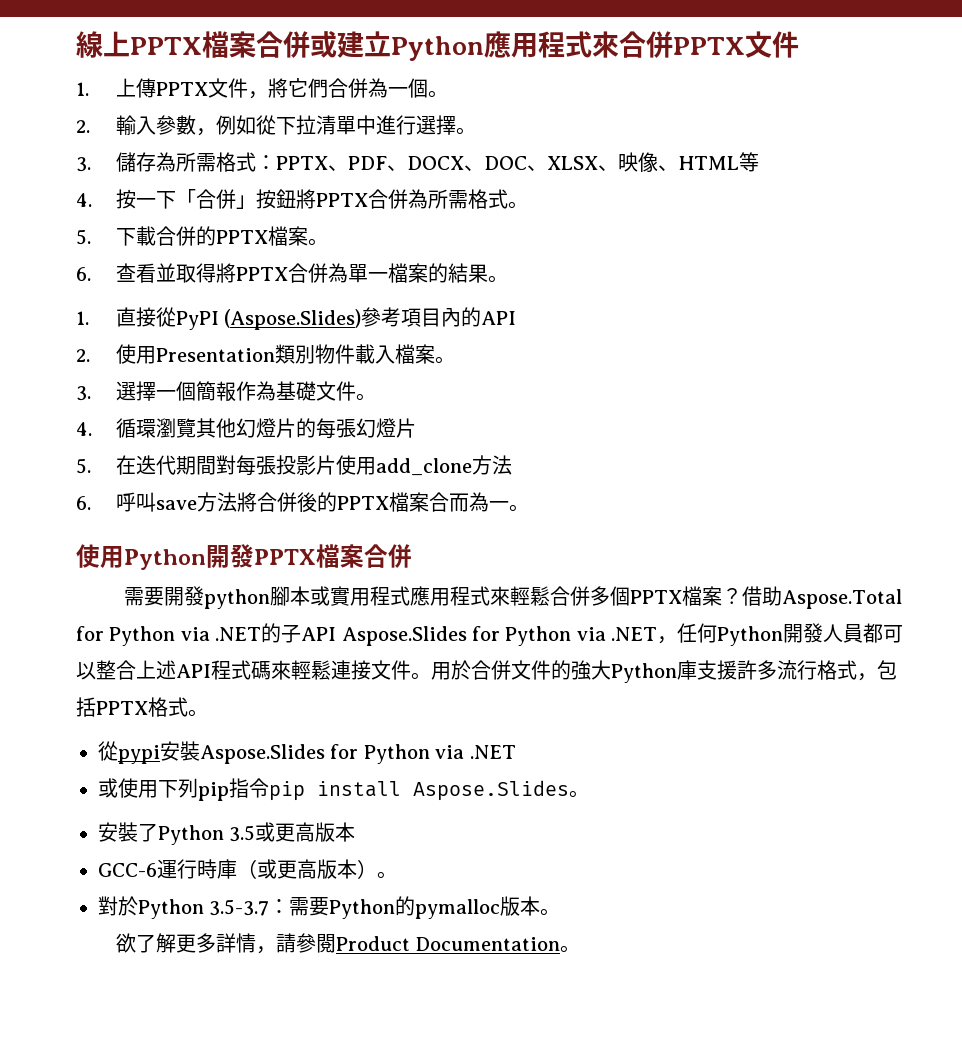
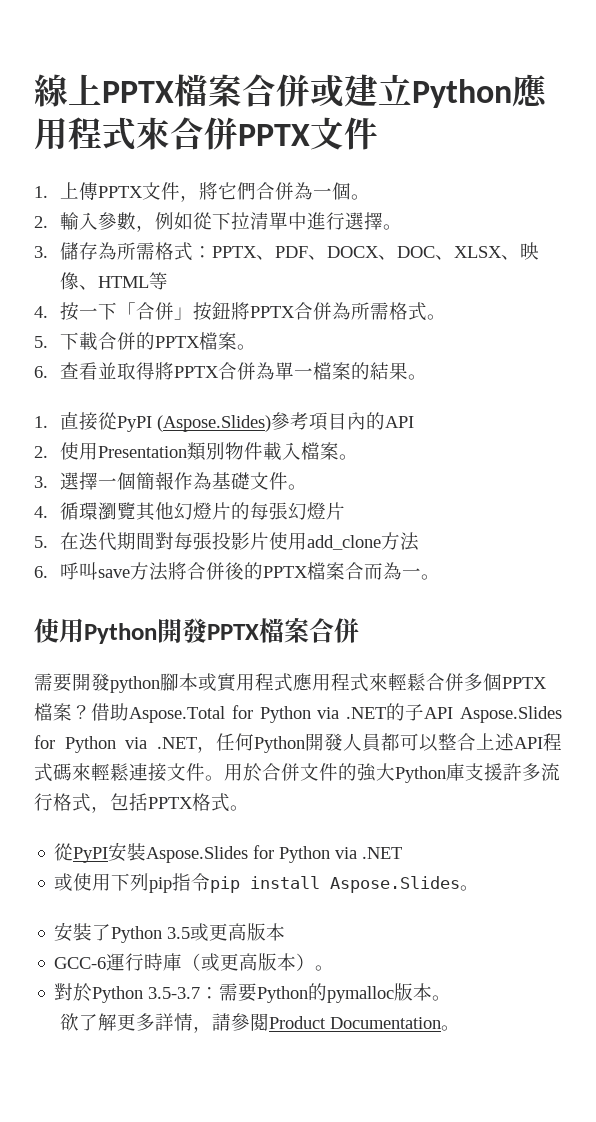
- 從pypi安裝Aspose.Slides for Python via .NET
+ 從PyPI安裝Aspose.Slides for Python via .NET

